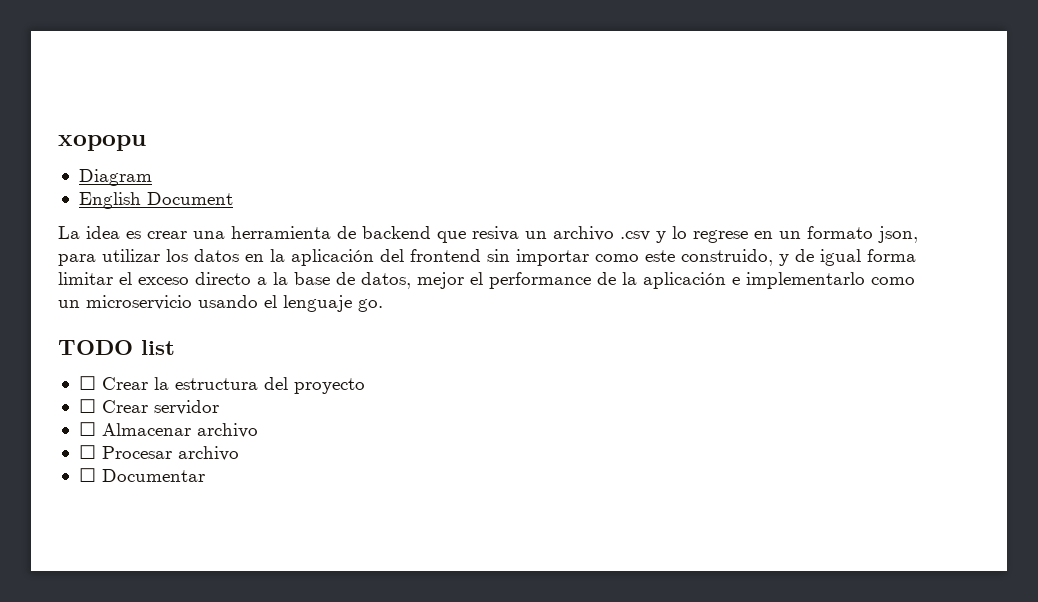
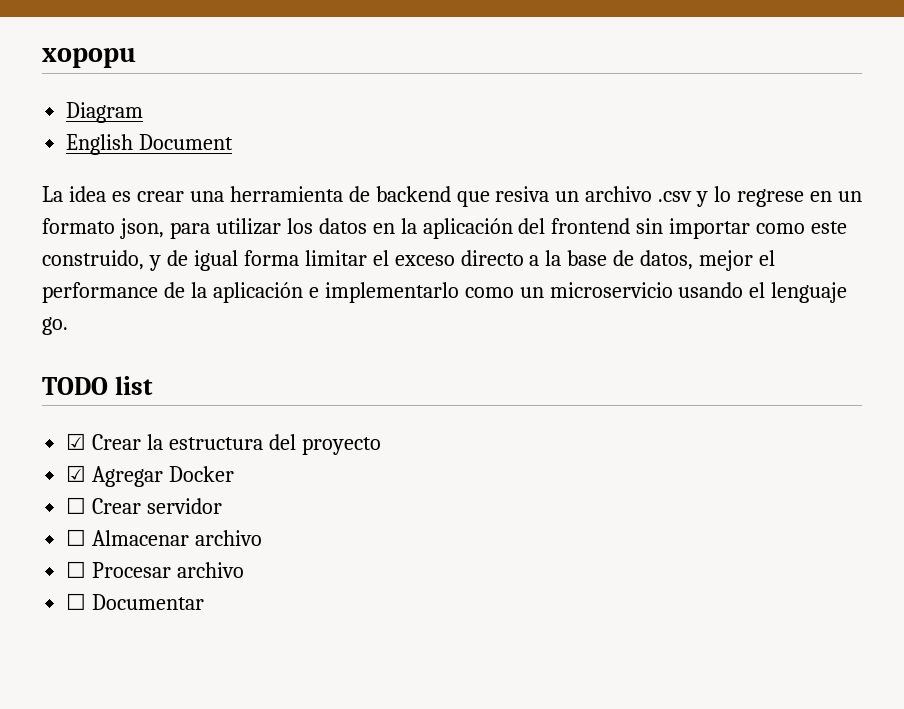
- ☐ Crear la estructura del proyecto
+ ☑ Crear la estructura del proyecto
+ ☑ Agregar Docker

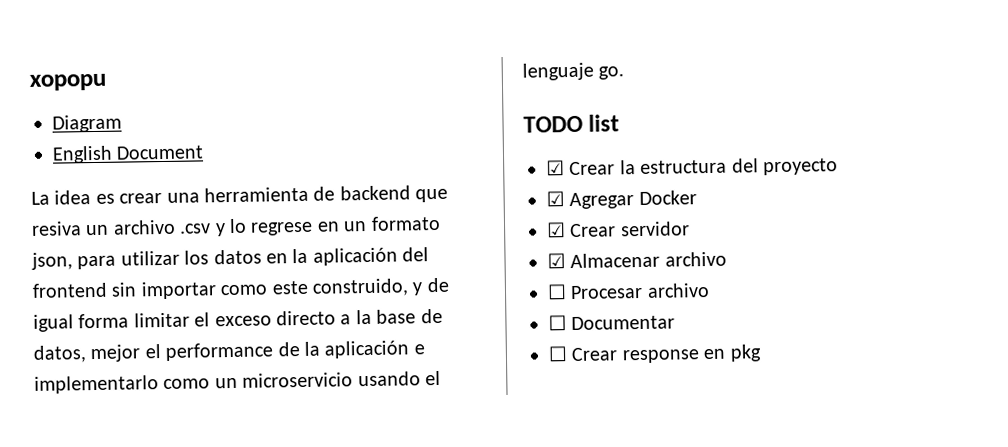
- ☐ Crear servidor
+ ☑ Crear servidor
- ☐ Almacenar archivo
+ ☑ Almacenar archivo
+ ☐ Crear response en pkg

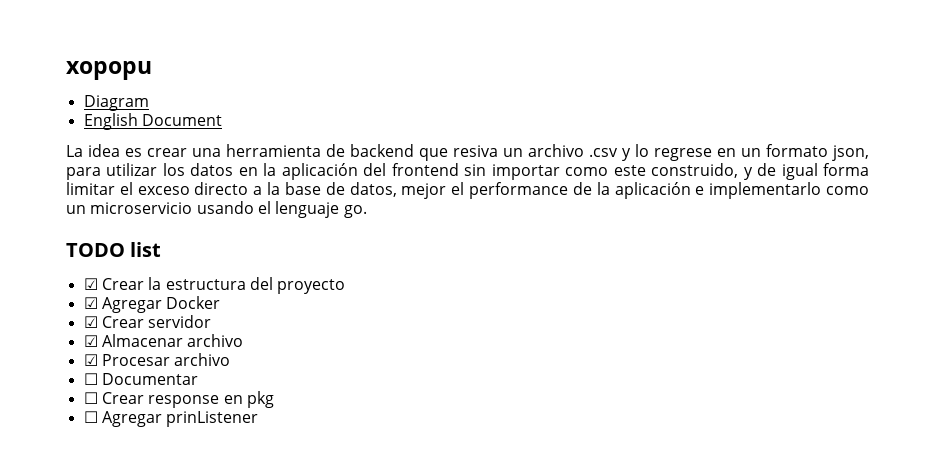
- ☐ Procesar archivo
+ ☑ Procesar archivo
+ ☐ Agregar prinListener

